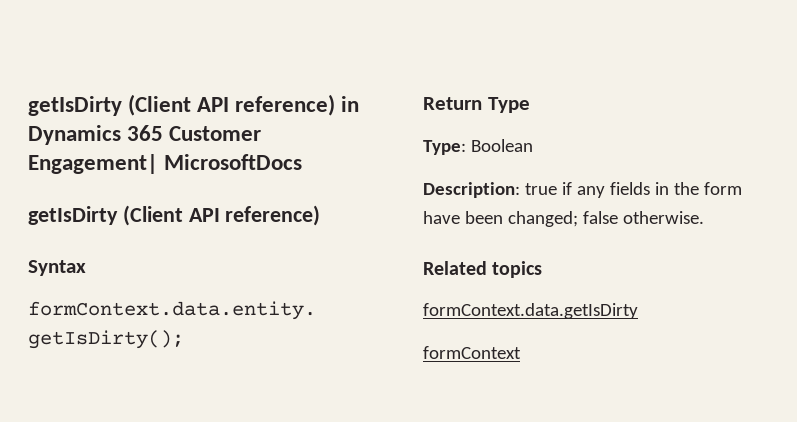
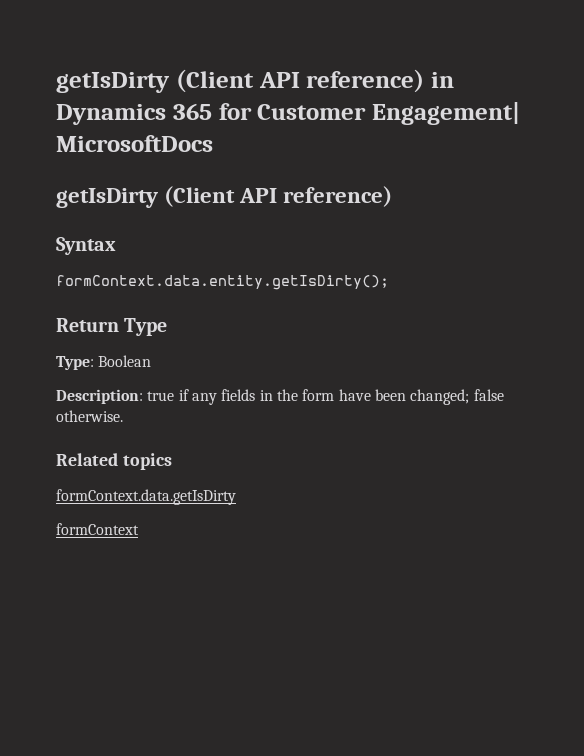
- getIsDirty (Client API reference) in Dynamics 365 Customer Engagement| MicrosoftDocs
+ getIsDirty (Client API reference) in Dynamics 365 for Customer Engagement| MicrosoftDocs

